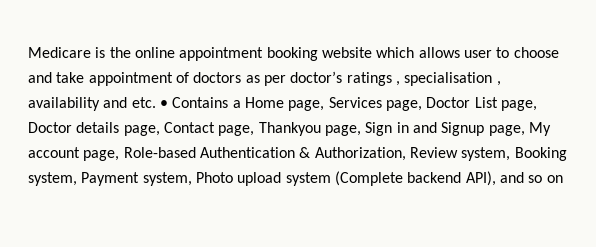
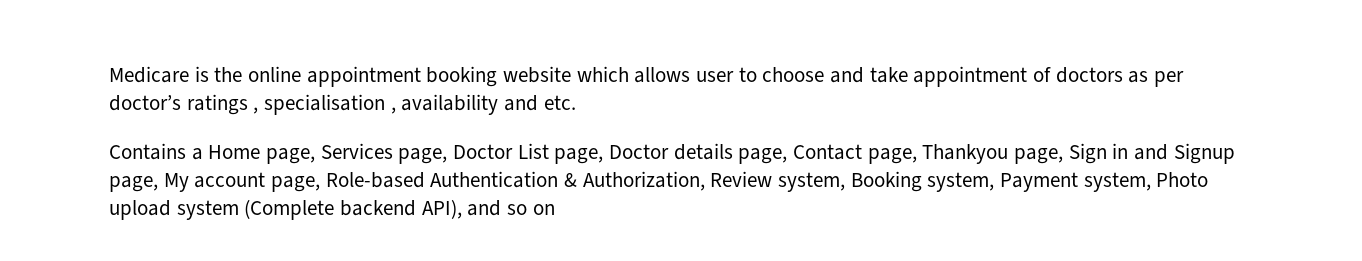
- Medicare is the online appointment booking website which allows user to choose and take appointment of doctors as per doctor’s ratings , specialisation , availability and etc. • Contains a Home page, Services page, Doctor List page, Doctor details page, Contact page, Thankyou page, Sign in and Signup page, My account page, Role-based Authentication & Authorization, Review system, Booking system, Payment system, Photo upload system (Complete backend API), and so on
+ Medicare is the online appointment booking website which allows user to choose and take appointment of doctors as per doctor’s ratings , specialisation , availability and etc.
+ Contains a Home page, Services page, Doctor List page, Doctor details page, Contact page, Thankyou page, Sign in and Signup page, My account page, Role-based Authentication & Authorization, Review system, Booking system, Payment system, Photo upload system (Complete backend API), and so on

